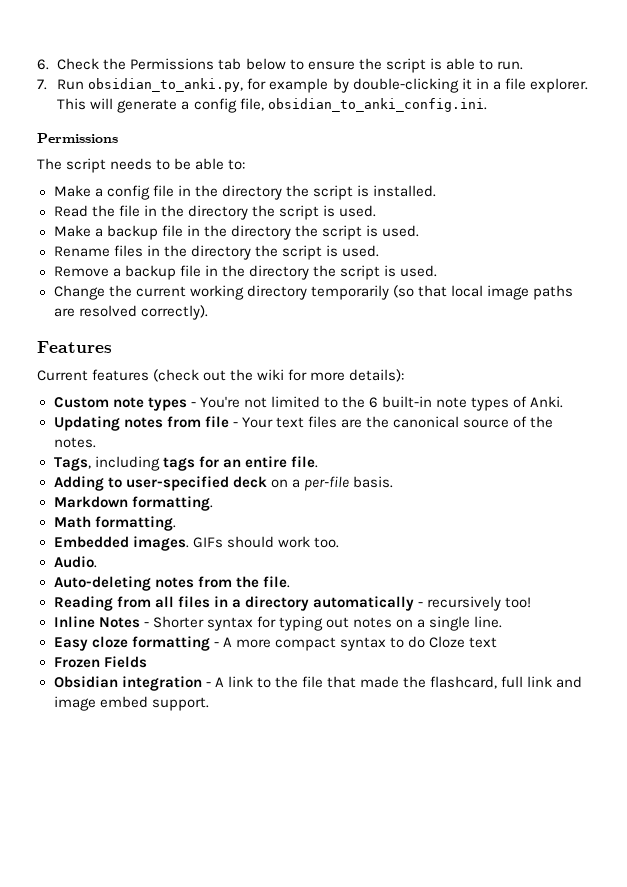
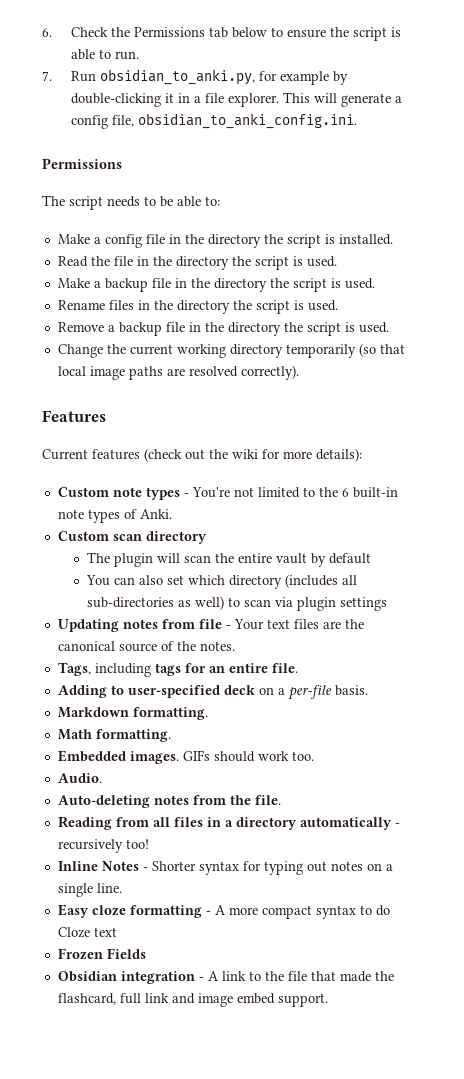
+ Custom scan directory
+ The plugin will scan the entire vault by default
+ You can also set which directory (includes all sub-directories as well) to scan via plugin settings

